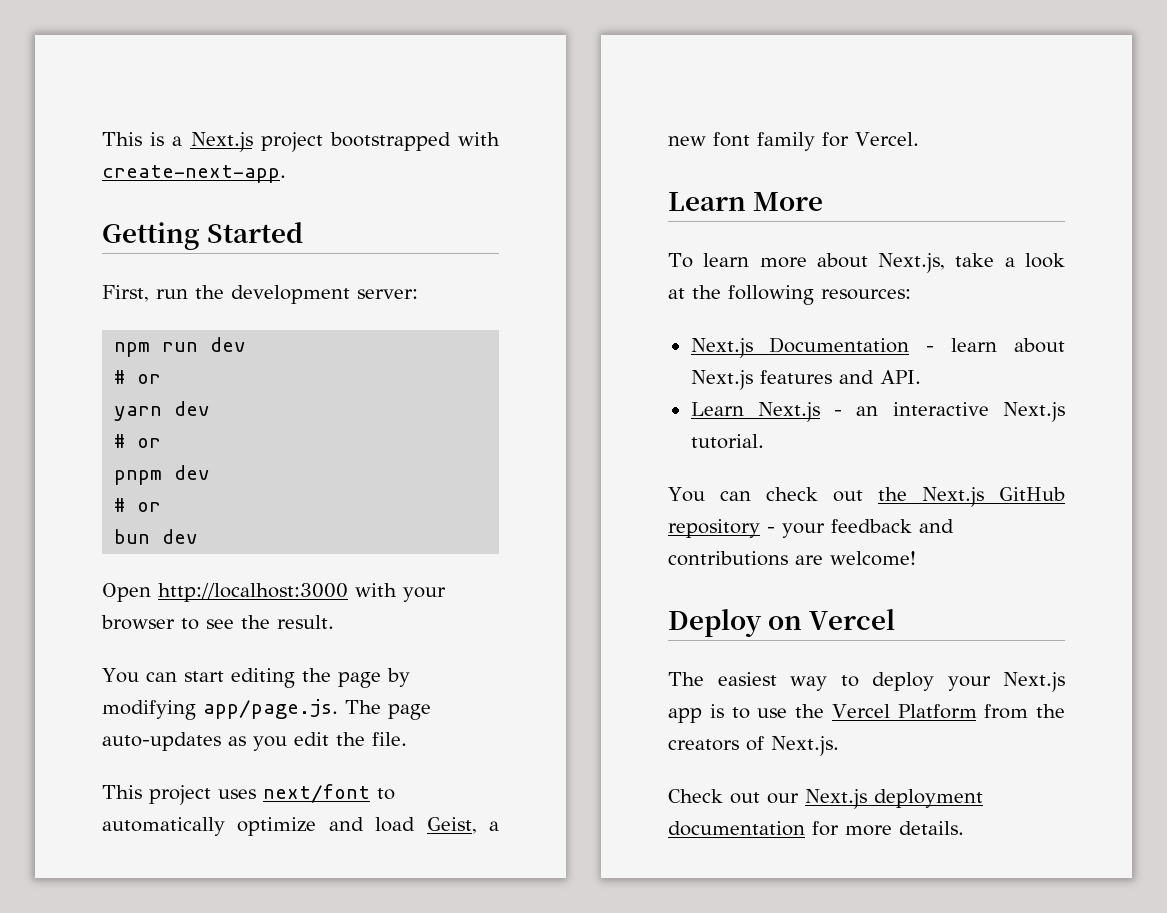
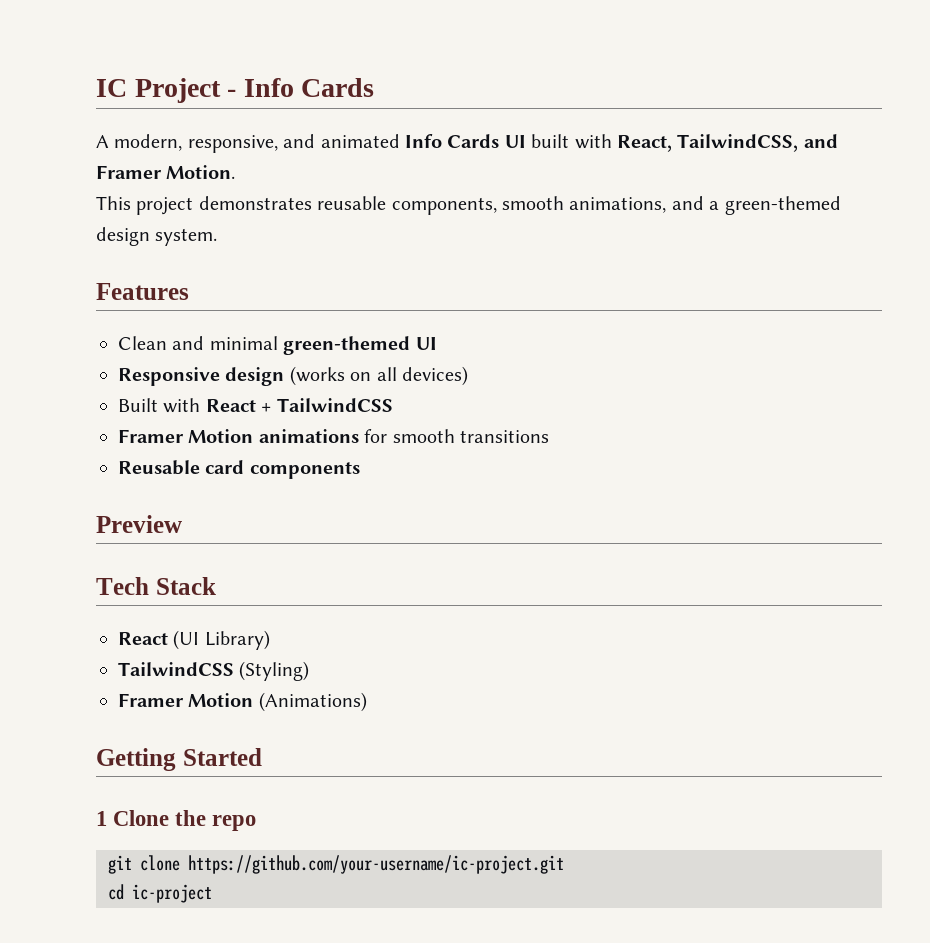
- This is a Next.js project bootstrapped with create-next-app.
+ IC Project - Info Cards
+ A modern, responsive, and animated Info Cards UI built with React, TailwindCSS, and Framer Motion.
+ This project demonstrates reusable components, smooth animations, and a green-themed design system.
+ Features
+ Clean and minimal green-themed UI
+ Responsive design (works on all devices)
+ Built with React + TailwindCSS
+ Framer Motion animations for smooth transitions
+ Reusable card components
+ Preview
+ Tech Stack
+ React (UI Library)
+ TailwindCSS (Styling)
+ Framer Motion (Animations)
  Getting Started
- First, run the development server:
- npm run dev
- # or
- yarn dev
- # or
- pnpm dev
- # or
- bun dev
- Open http://localhost:3000 with your browser to see the result.
- You can start editing the page by modifying app/page.js. The page auto-updates as you edit the file.
- This project uses next/font to automatically optimize and load Geist, a new font family for Vercel.
- Learn More
- To learn more about Next.js, take a look at the following resources:
- Next.js Documentation - learn about Next.js features and API.
- Learn Next.js - an interactive Next.js tutorial.
- You can check out the Next.js GitHub repository - your feedback and contributions are welcome!
- Deploy on Vercel
- The easiest way to deploy your Next.js app is to use the Vercel Platform from the creators of Next.js.
- Check out our Next.js deployment documentation for more details.
+ 1 Clone the repo
+ git clone https://github.com/your-username/ic-project.git
+ cd ic-project

